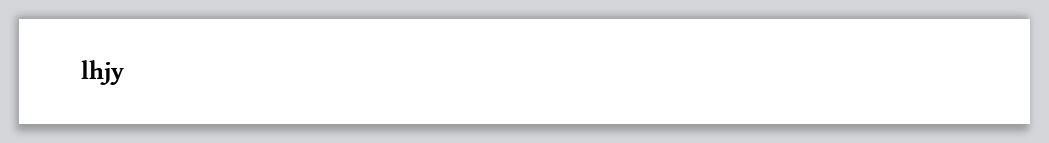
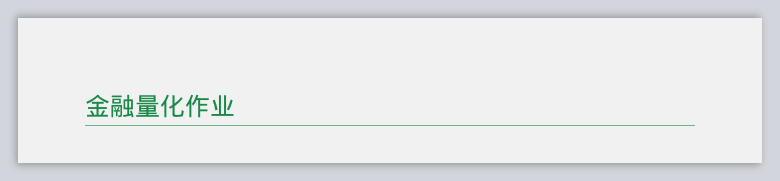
- lhjy
+ 金融量化作业

